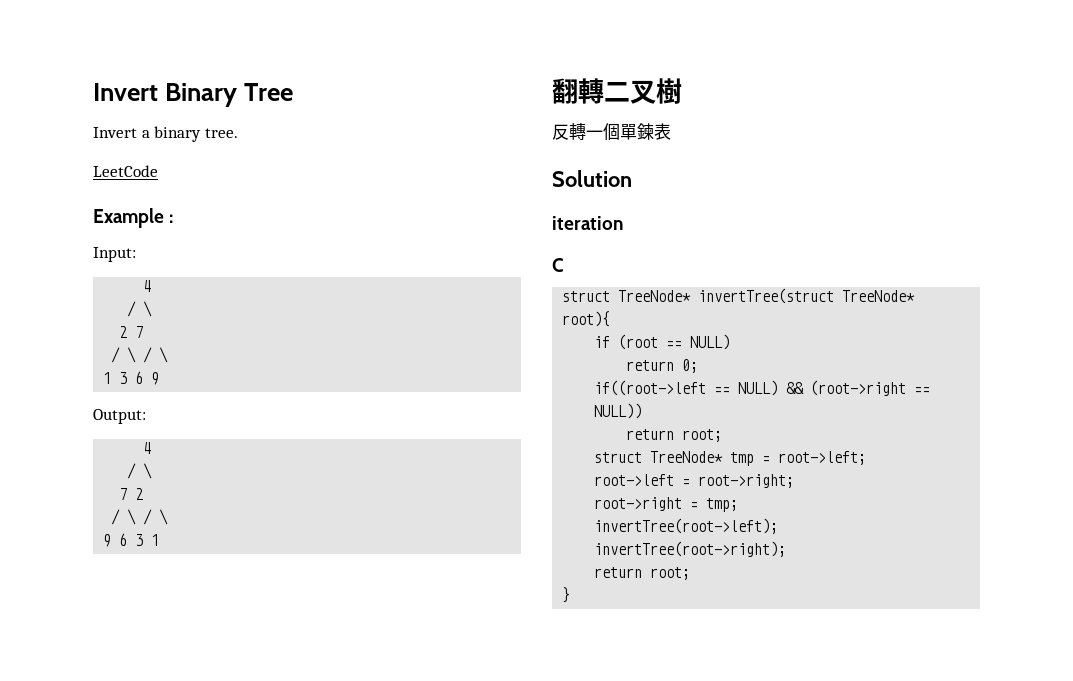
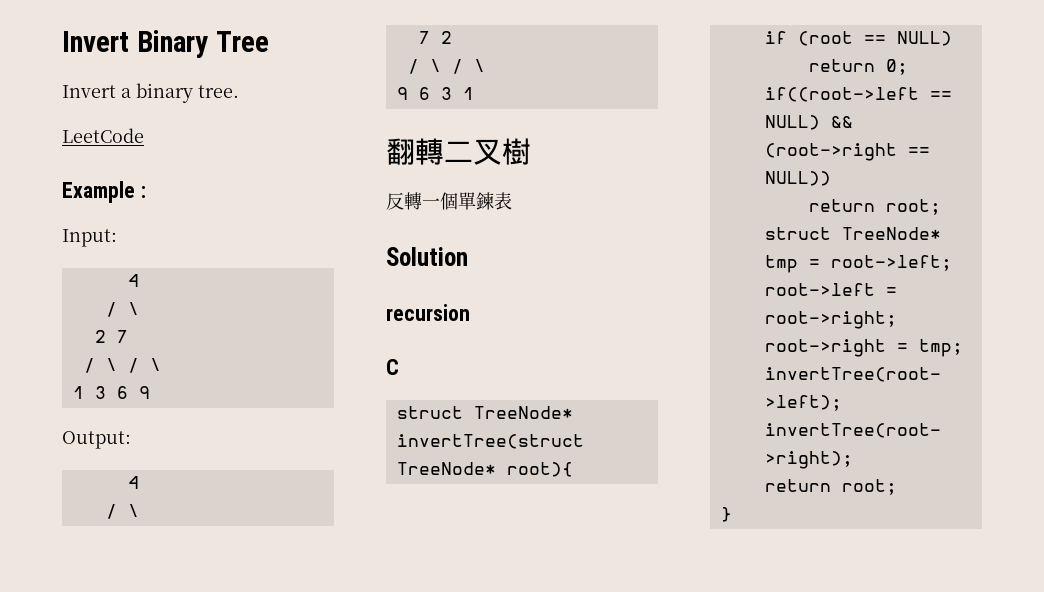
- iteration
+ recursion

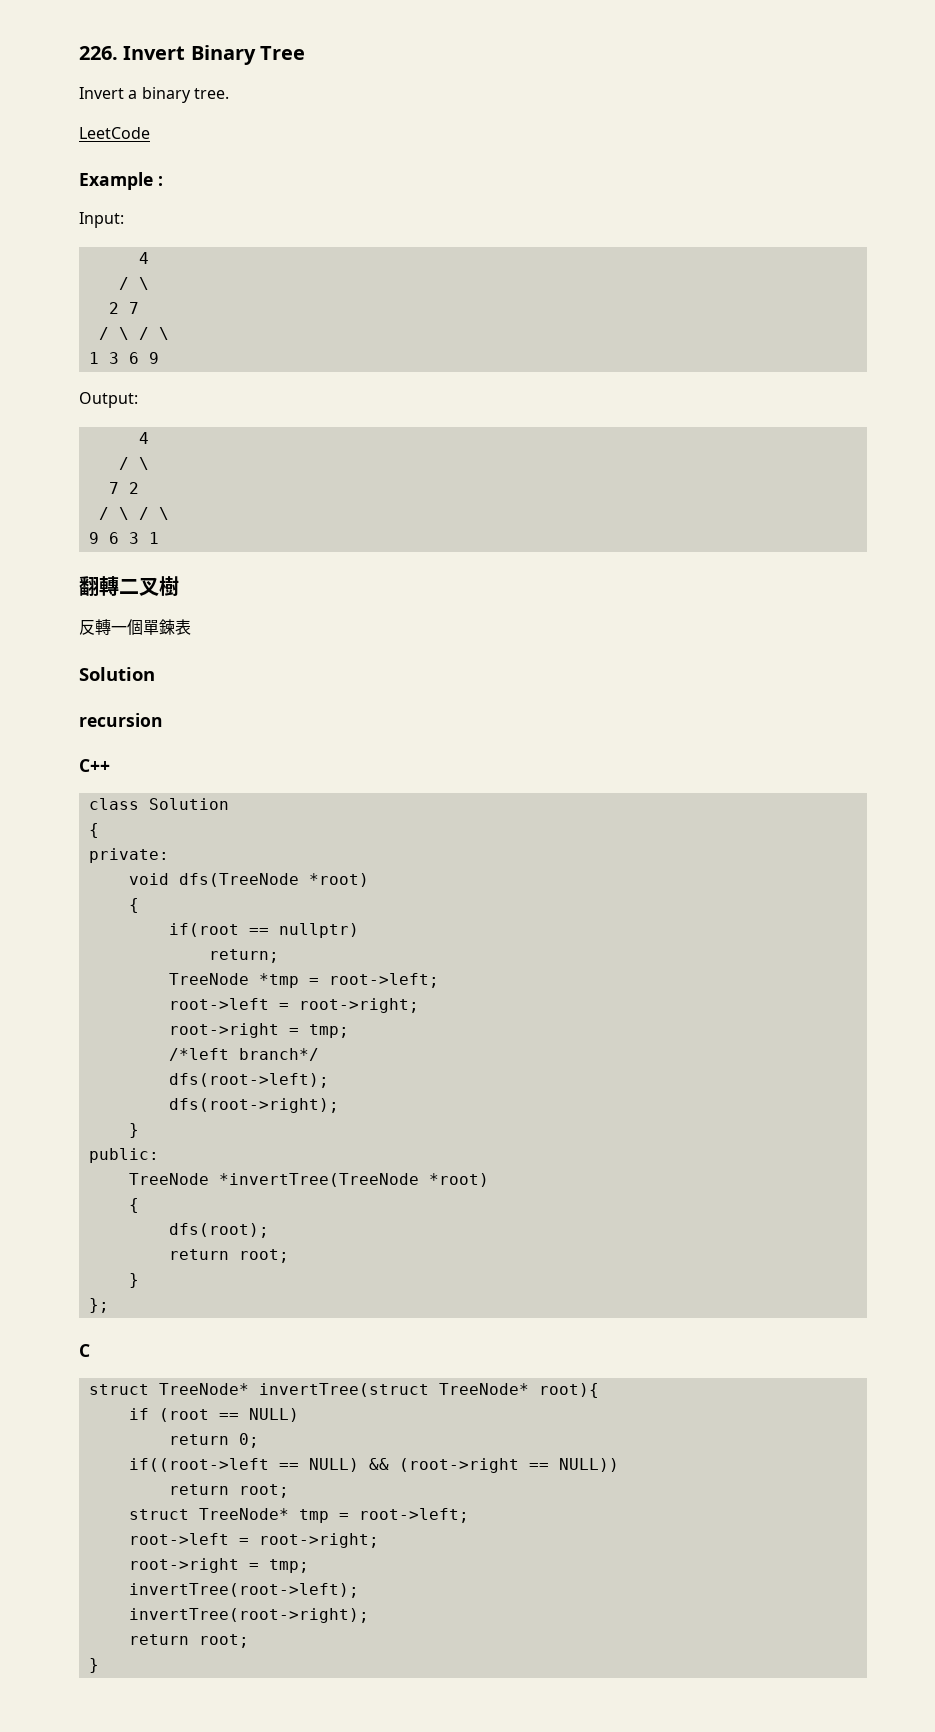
- Invert Binary Tree
+ 226. Invert Binary Tree
+ C++
+ class Solution
+ {
+ private:
+ void dfs(TreeNode *root)
+ {
+ if(root == nullptr)
+ return;
+ TreeNode *tmp = root->left;
+ root->left = root->right;
+ root->right = tmp;
+ /*left branch*/
+ dfs(root->left);
+ dfs(root->right);
+ }
+ public:
+ TreeNode *invertTree(TreeNode *root)
+ {
+ dfs(root);
+ return root;
+ }
+ };

